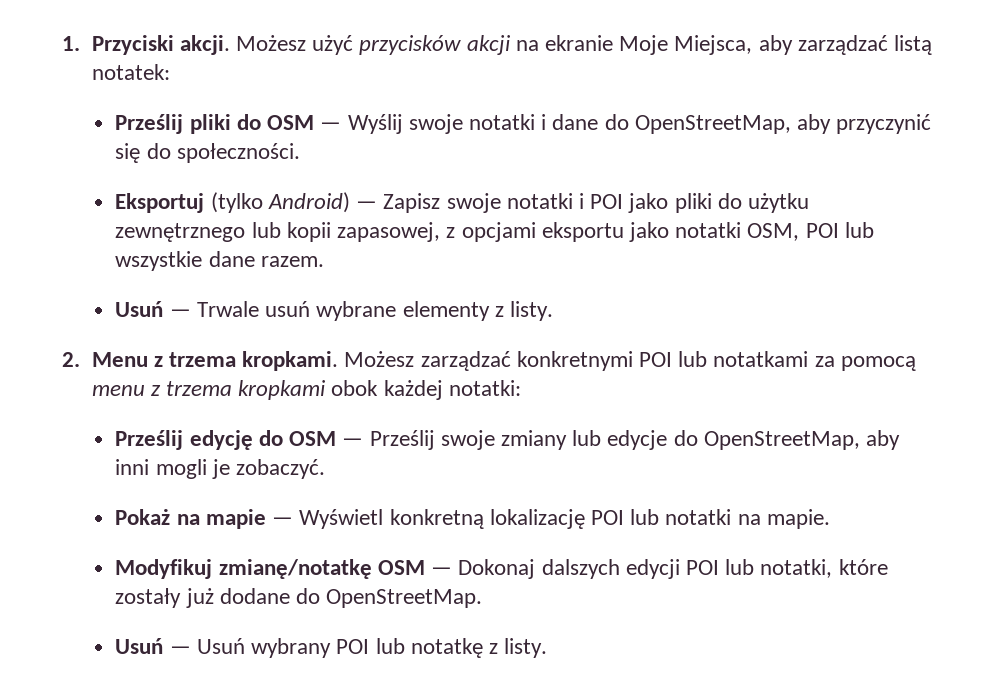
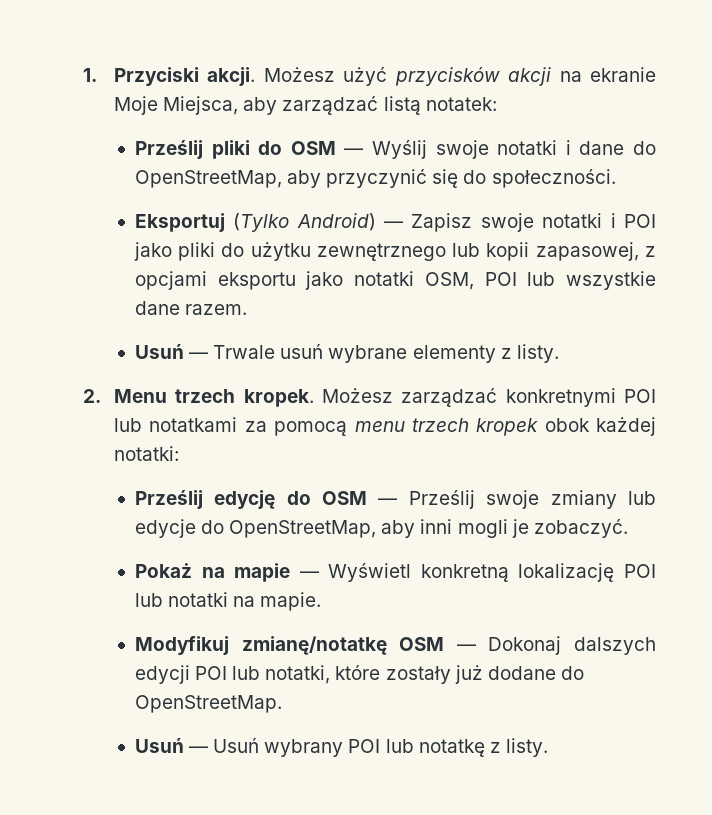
- Eksportuj (tylko Android) — Zapisz swoje notatki i POI jako pliki do użytku zewnętrznego lub kopii zapasowej, z opcjami eksportu jako notatki OSM, POI lub wszystkie dane razem.
+ Eksportuj (Tylko Android) — Zapisz swoje notatki i POI jako pliki do użytku zewnętrznego lub kopii zapasowej, z opcjami eksportu jako notatki OSM, POI lub wszystkie dane razem.
- 2. Menu z trzema kropkami.
+ 2. Menu trzech kropek.
- Możesz zarządzać konkretnymi POI lub notatkami za pomocą menu z trzema kropkami obok każdej notatki:
+ Możesz zarządzać konkretnymi POI lub notatkami za pomocą menu trzech kropek obok każdej notatki:

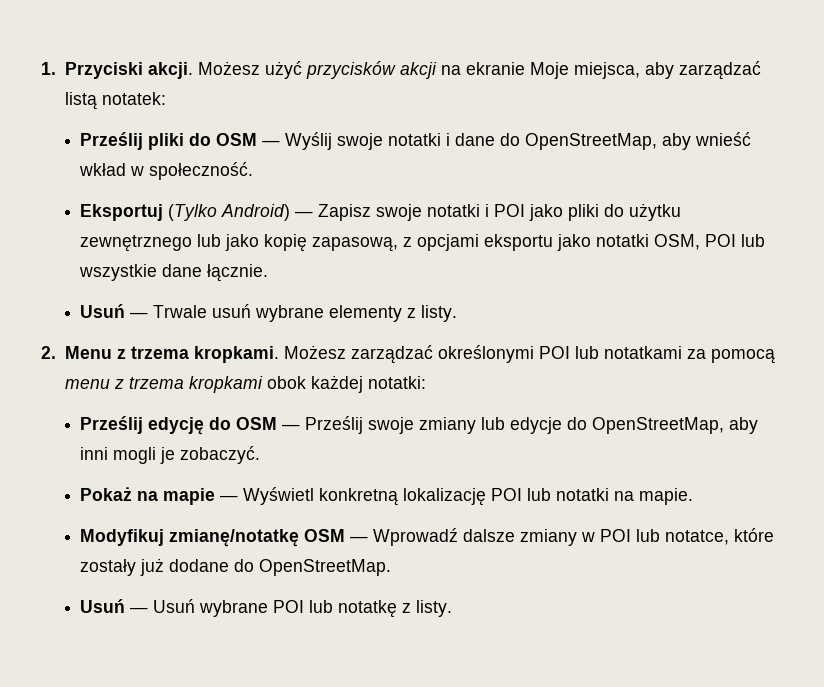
- Możesz użyć przycisków akcji na ekranie Moje Miejsca, aby zarządzać listą notatek:
+ Możesz użyć przycisków akcji na ekranie Moje miejsca, aby zarządzać listą notatek:
- Prześlij pliki do OSM — Wyślij swoje notatki i dane do OpenStreetMap, aby przyczynić się do społeczności.
+ Prześlij pliki do OSM — Wyślij swoje notatki i dane do OpenStreetMap, aby wnieść wkład w społeczność.
- Eksportuj (Tylko Android) — Zapisz swoje notatki i POI jako pliki do użytku zewnętrznego lub kopii zapasowej, z opcjami eksportu jako notatki OSM, POI lub wszystkie dane razem.
+ Eksportuj (Tylko Android) — Zapisz swoje notatki i POI jako pliki do użytku zewnętrznego lub jako kopię zapasową, z opcjami eksportu jako notatki OSM, POI lub wszystkie dane łącznie.
- 2. Menu trzech kropek.
+ 2. Menu z trzema kropkami.
- Możesz zarządzać konkretnymi POI lub notatkami za pomocą menu trzech kropek obok każdej notatki:
+ Możesz zarządzać określonymi POI lub notatkami za pomocą menu z trzema kropkami obok każdej notatki:
- Modyfikuj zmianę/notatkę OSM — Dokonaj dalszych edycji POI lub notatki, które zostały już dodane do OpenStreetMap.
+ Modyfikuj zmianę/notatkę OSM — Wprowadź dalsze zmiany w POI lub notatce, które zostały już dodane do OpenStreetMap.
- Usuń — Usuń wybrany POI lub notatkę z listy.
+ Usuń — Usuń wybrane POI lub notatkę z listy.

